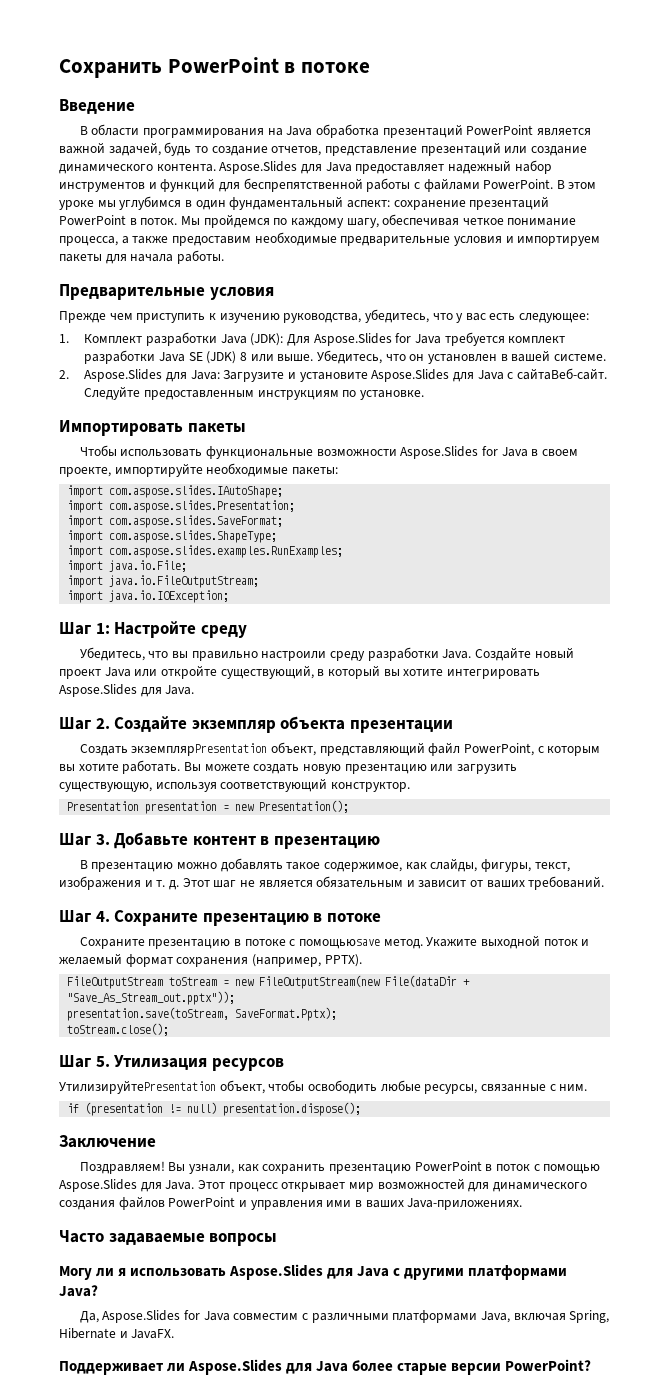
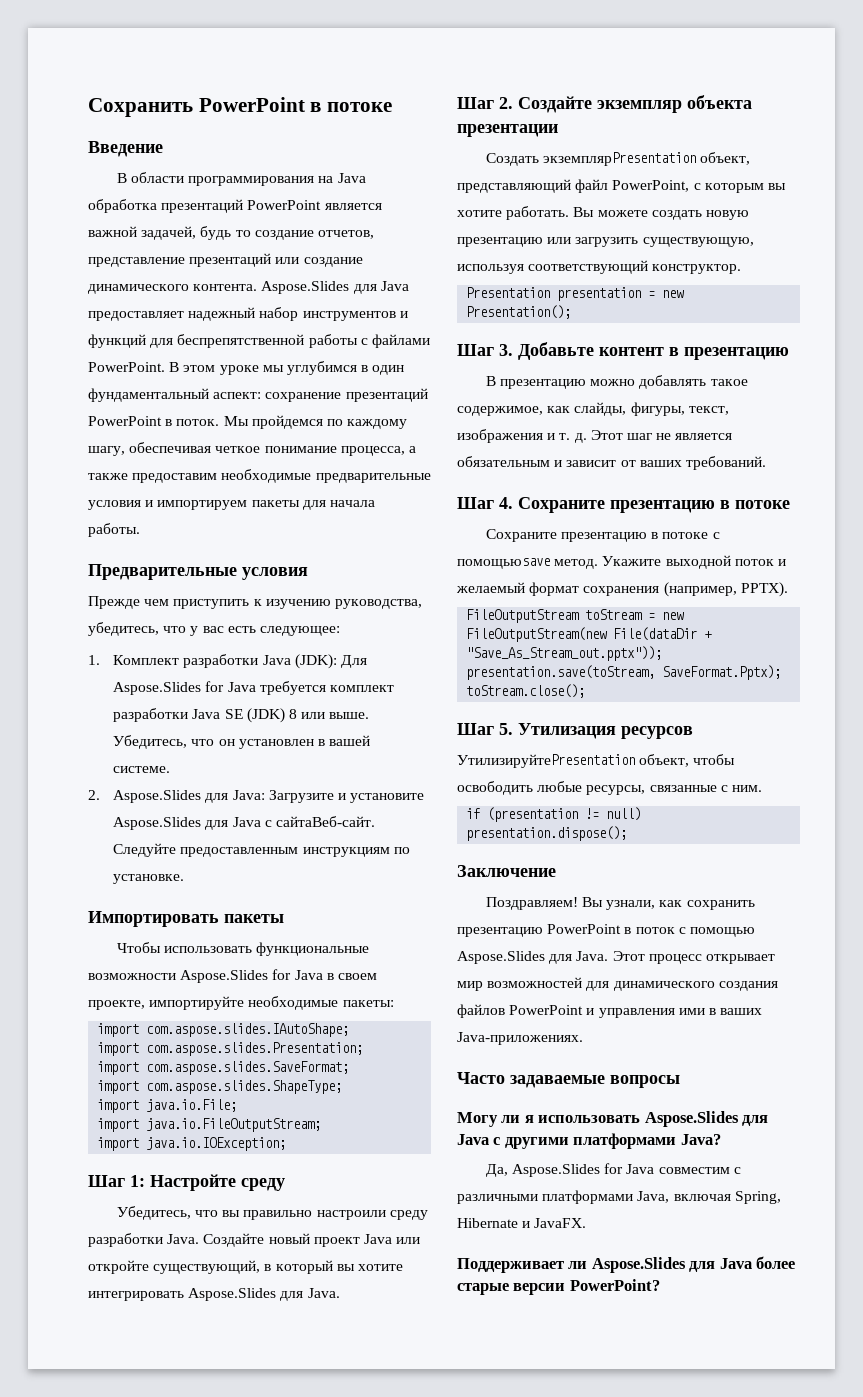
- import com.aspose.slides.examples.RunExamples;

